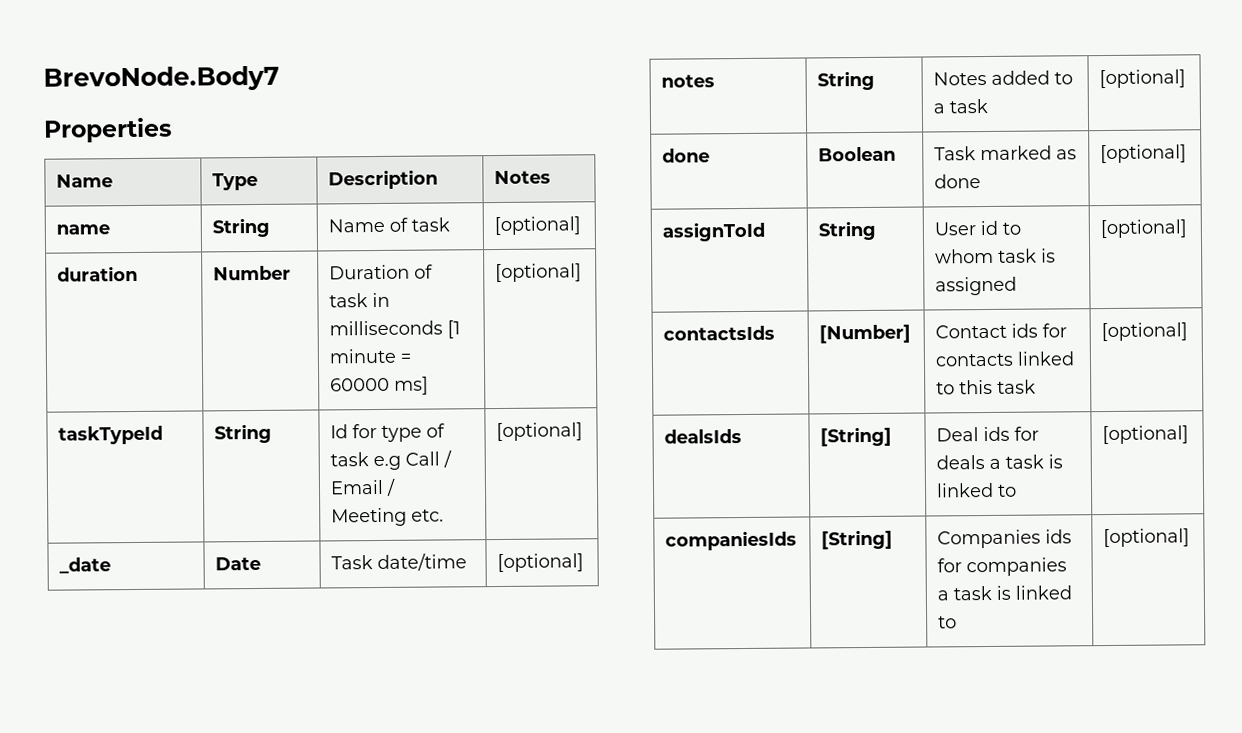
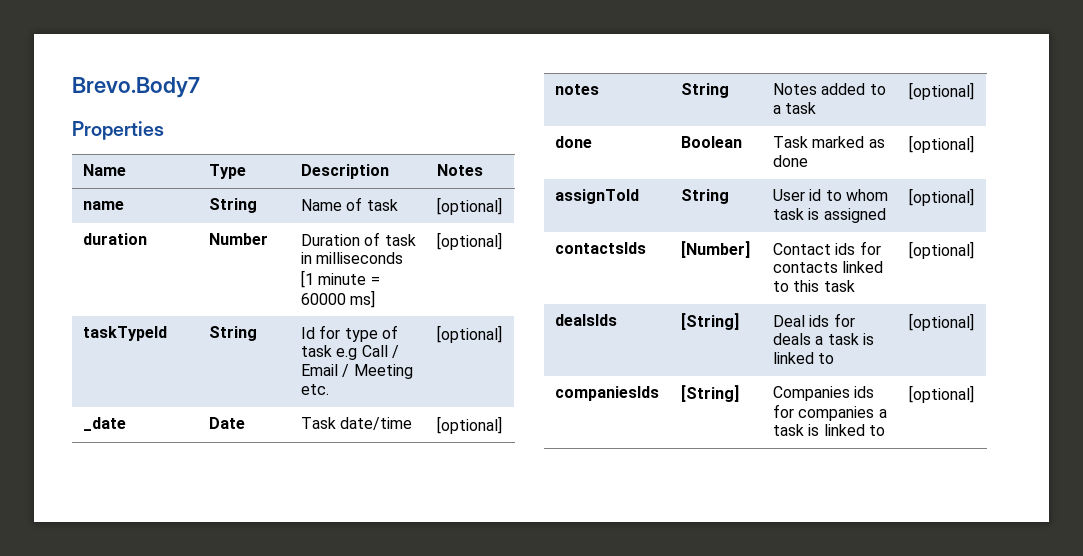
- BrevoNode.Body7
+ Brevo.Body7

